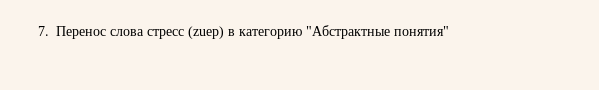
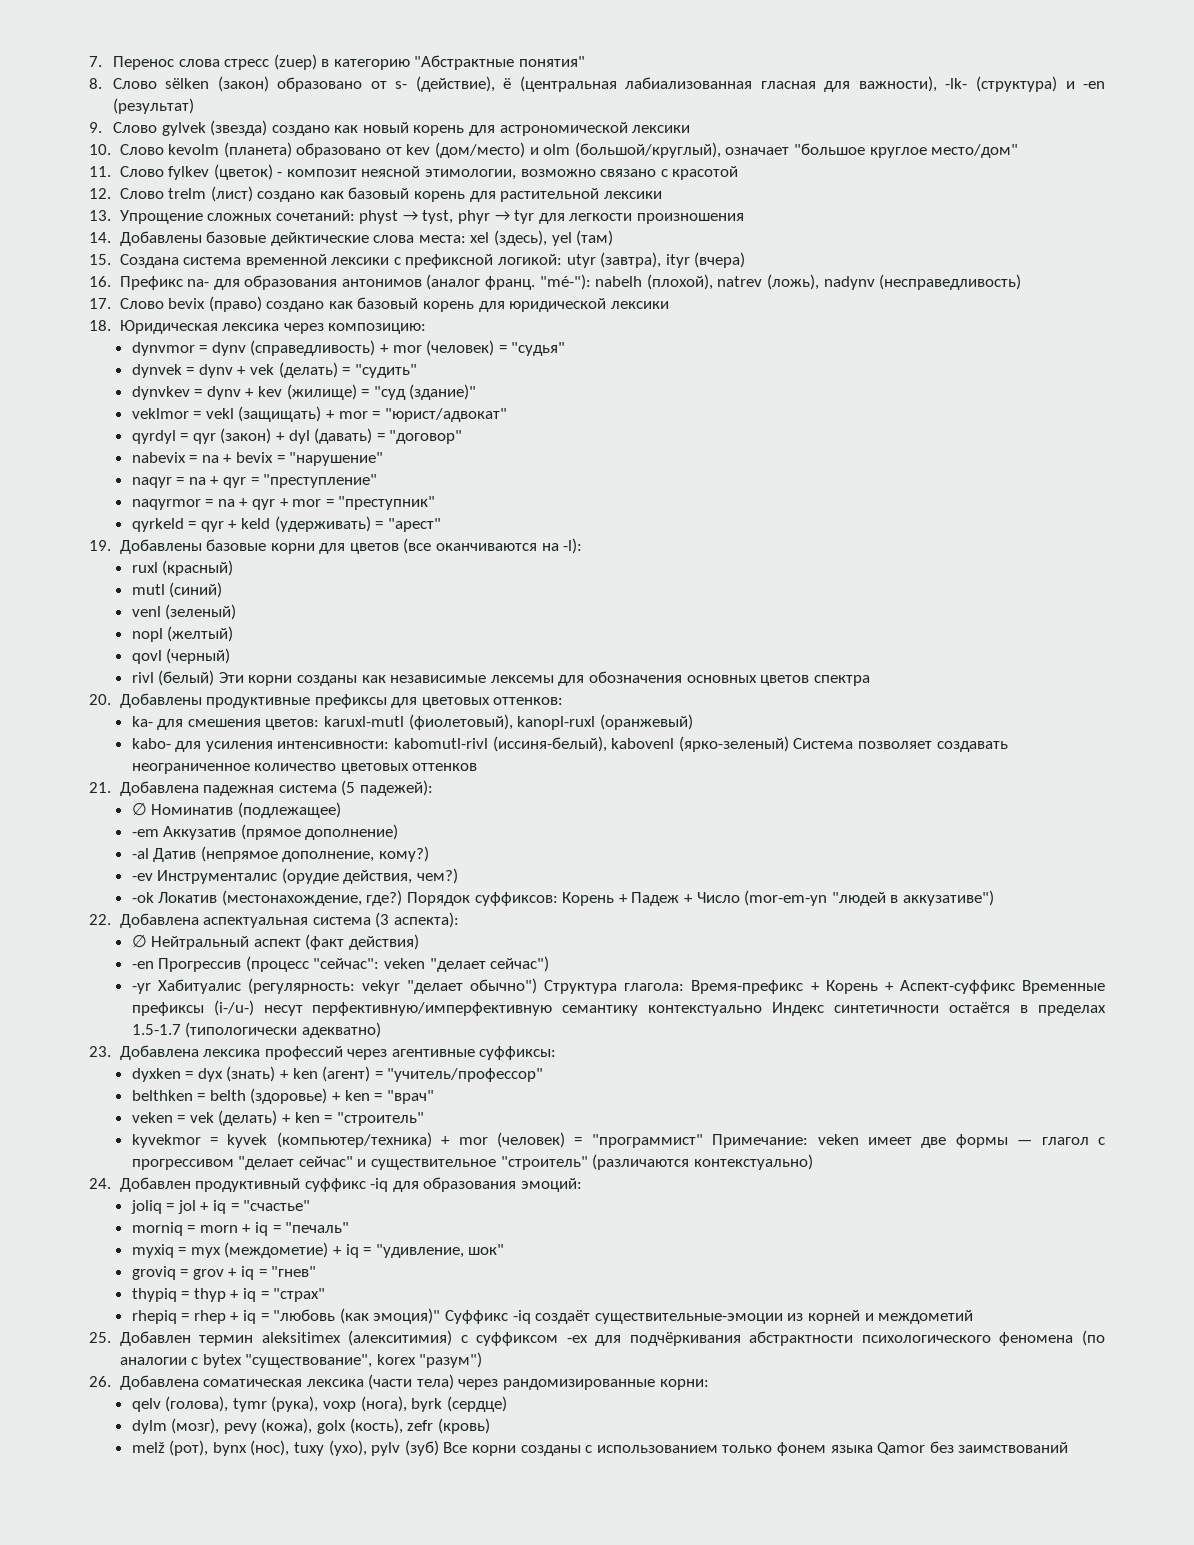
+ 8. Слово sёlken (закон) образовано от s- (действие), ё (центральная лабиализованная гласная для важности), -lk- (структура) и -en (результат)
+ 9. Слово gylvek (звезда) создано как новый корень для астрономической лексики
+ 10. Слово kevolm (планета) образовано от kev (дом/место) и olm (большой/круглый), означает "большое круглое место/дом"
+ 11. Слово fylkev (цветок) - композит неясной этимологии, возможно связано с красотой
+ 12. Слово trelm (лист) создано как базовый корень для растительной лексики
+ 13. Упрощение сложных сочетаний: physt → tyst, phyr → tyr для легкости произношения
+ 14. Добавлены базовые дейктические слова места: xel (здесь), yel (там)
+ 15. Создана система временной лексики с префиксной логикой: utyr (завтра), ityr (вчера)
+ 16. Префикс na- для образования антонимов (аналог франц. "mé-"): nabelh (плохой), natrev (ложь), nadynv (несправедливость)
+ 17. Слово bevix (право) создано как базовый корень для юридической лексики
+ 18. Юридическая лексика через композицию:
+ dynvmor = dynv (справедливость) + mor (человек) = "судья"
+ dynvek = dynv + vek (делать) = "судить"
+ dynvkev = dynv + kev (жилище) = "суд (здание)"
+ veklmor = vekl (защищать) + mor = "юрист/адвокат"
+ qyrdyl = qyr (закон) + dyl (давать) = "договор"
+ nabevix = na + bevix = "нарушение"
+ naqyr = na + qyr = "преступление"
+ naqyrmor = na + qyr + mor = "преступник"
+ qyrkeld = qyr + keld (удерживать) = "арест"
+ 19. Добавлены базовые корни для цветов (все оканчиваются на -l):
+ ruxl (красный)
+ mutl (синий)
+ venl (зеленый)
+ nopl (желтый)
+ qovl (черный)
+ rivl (белый) Эти корни созданы как независимые лексемы для обозначения основных цветов спектра
+ 20. Добавлены продуктивные префиксы для цветовых оттенков:
+ ka- для смешения цветов: karuxl-mutl (фиолетовый), kanopl-ruxl (оранжевый)
+ kabo- для усиления интенсивности: kabomutl-rivl (иссиня-белый), kabovenl (ярко-зеленый) Система позволяет создавать неограниченное количество цветовых оттенков
+ 21. Добавлена падежная система (5 падежей):
+ ∅ Номинатив (подлежащее)
+ -em Аккузатив (прямое дополнение)
+ -al Датив (непрямое дополнение, кому?)
+ -ev Инструменталис (орудие действия, чем?)
+ -ok Локатив (местонахождение, где?) Порядок суффиксов: Корень + Падеж + Число (mor-em-yn "людей в аккузативе")
+ 22. Добавлена аспектуальная система (3 аспекта):
+ ∅ Нейтральный аспект (факт действия)
+ -en Прогрессив (процесс "сейчас": veken "делает сейчас")
+ -yr Хабитуалис (регулярность: vekyr "делает обычно") Структура глагола: Время-префикс + Корень + Аспект-суффикс Временные префиксы (i-/u-) несут перфективную/имперфективную семантику контекстуально Индекс синтетичности остаётся в пределах 1.5-1.7 (типологически адекватно)
+ 23. Добавлена лексика профессий через агентивные суффиксы:
+ dyxken = dyx (знать) + ken (агент) = "учитель/профессор"
+ belthken = belth (здоровье) + ken = "врач"
+ veken = vek (делать) + ken = "строитель"
+ kyvekmor = kyvek (компьютер/техника) + mor (человек) = "программист" Примечание: veken имеет две формы — глагол с прогрессивом "делает сейчас" и существительное "строитель" (различаются контекстуально)
+ 24. Добавлен продуктивный суффикс -iq для образования эмоций:
+ joliq = jol + iq = "счастье"
+ morniq = morn + iq = "печаль"
+ myxiq = myx (междометие) + iq = "удивление, шок"
+ groviq = grov + iq = "гнев"
+ thypiq = thyp + iq = "страх"
+ rhepiq = rhep + iq = "любовь (как эмоция)" Суффикс -iq создаёт существительные-эмоции из корней и междометий
+ 25. Добавлен термин aleksitimex (алекситимия) с суффиксом -ex для подчёркивания абстрактности психологического феномена (по аналогии с bytex "существование", korex "разум")
+ 26. Добавлена соматическая лексика (части тела) через рандомизированные корни:
+ qelv (голова), tymr (рука), voxp (нога), byrk (сердце)
+ dylm (мозг), pevy (кожа), golx (кость), zefr (кровь)
+ melž (рот), bynx (нос), tuxy (ухо), pylv (зуб) Все корни созданы с использованием только фонем языка Qamor без заимствований

